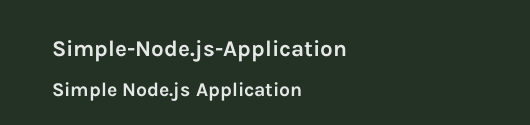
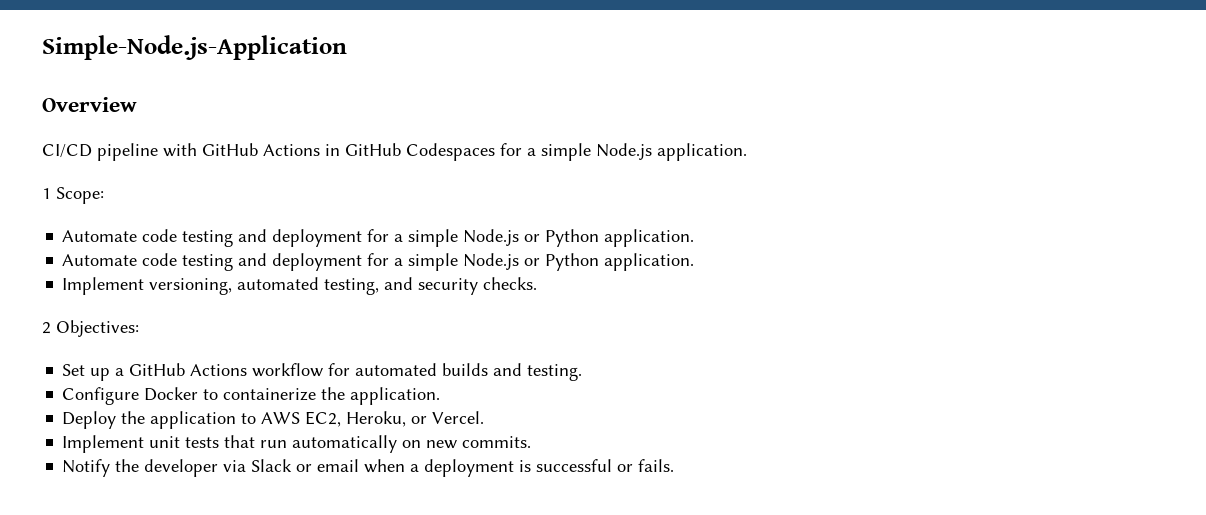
- Simple Node.js Application
+ Overview
+ CI/CD pipeline with GitHub Actions in GitHub Codespaces for a simple Node.js application.
+ 1 Scope:
+ Automate code testing and deployment for a simple Node.js or Python application.
+ Automate code testing and deployment for a simple Node.js or Python application.
+ Implement versioning, automated testing, and security checks.
+ 2 Objectives:
+ Set up a GitHub Actions workflow for automated builds and testing.
+ Configure Docker to containerize the application.
+ Deploy the application to AWS EC2, Heroku, or Vercel.
+ Implement unit tests that run automatically on new commits.
+ Notify the developer via Slack or email when a deployment is successful or fails.

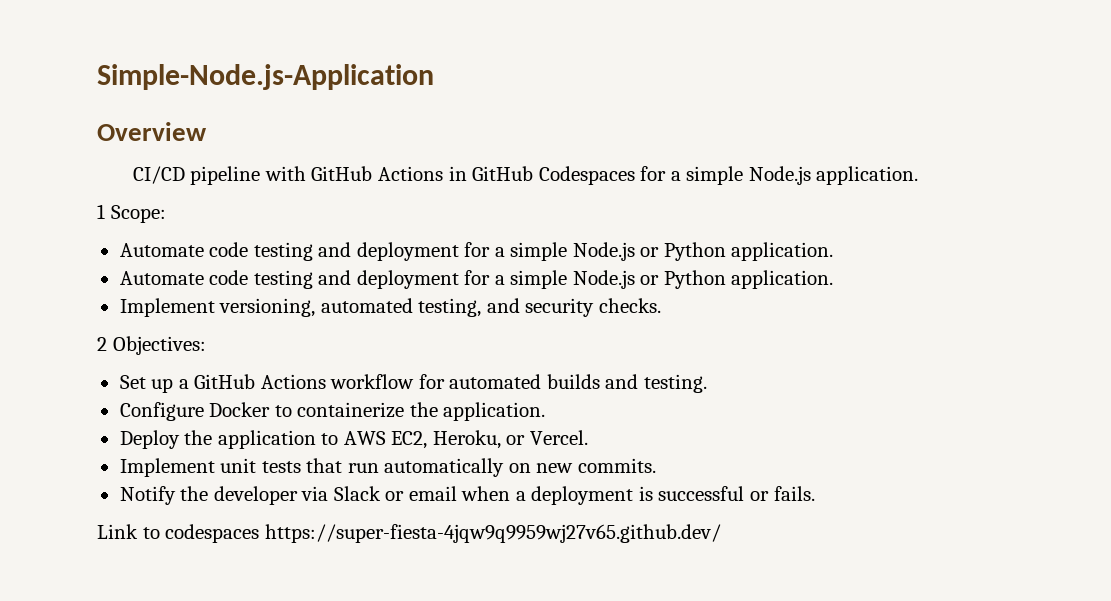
+ Link to codespaces https://super-fiesta-4jqw9q9959wj27v65.github.dev/

